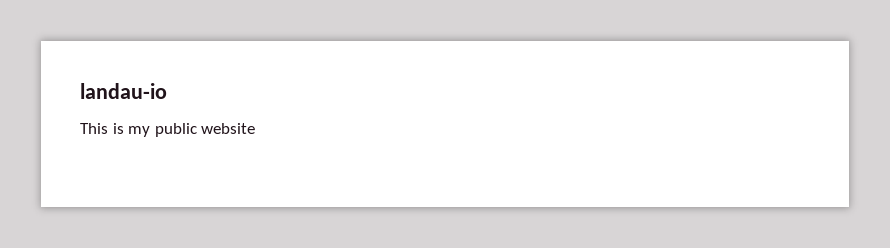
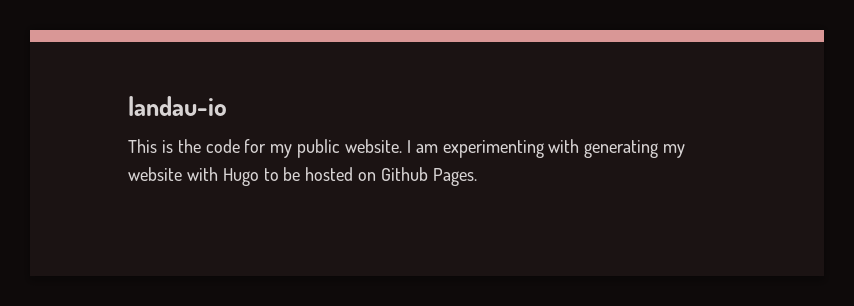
- This is my public website
+ This is the code for my public website. I am experimenting with generating my website with Hugo to be hosted on Github Pages.

